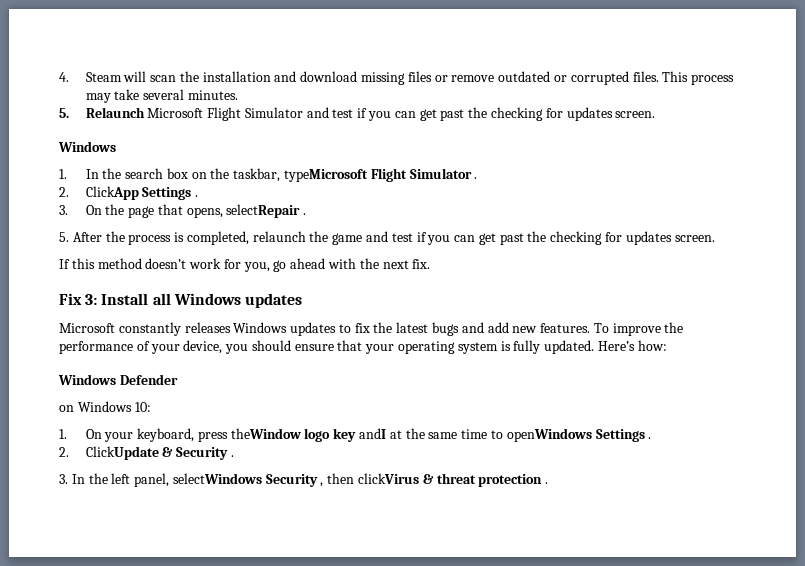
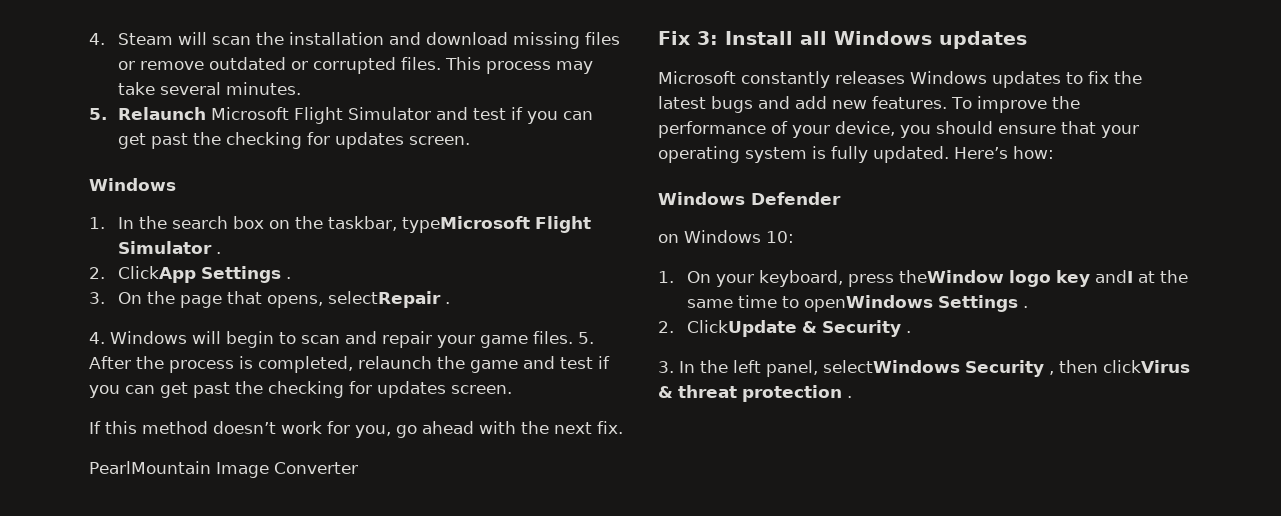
+ 4. Windows will begin to scan and repair your game files.
+ PearlMountain Image Converter

